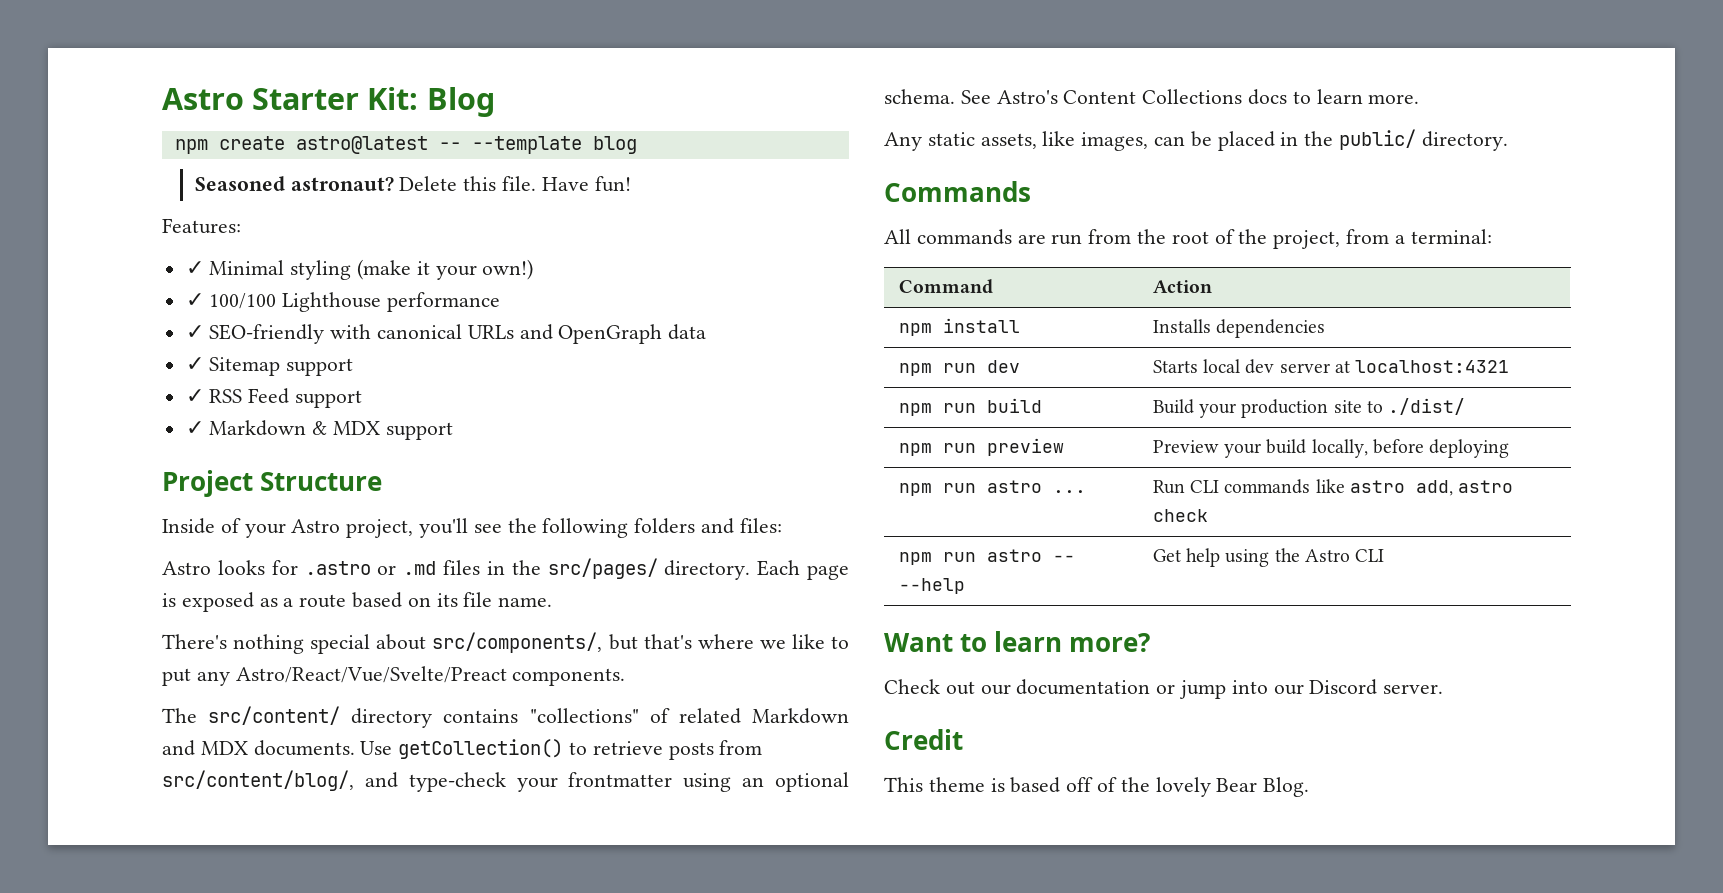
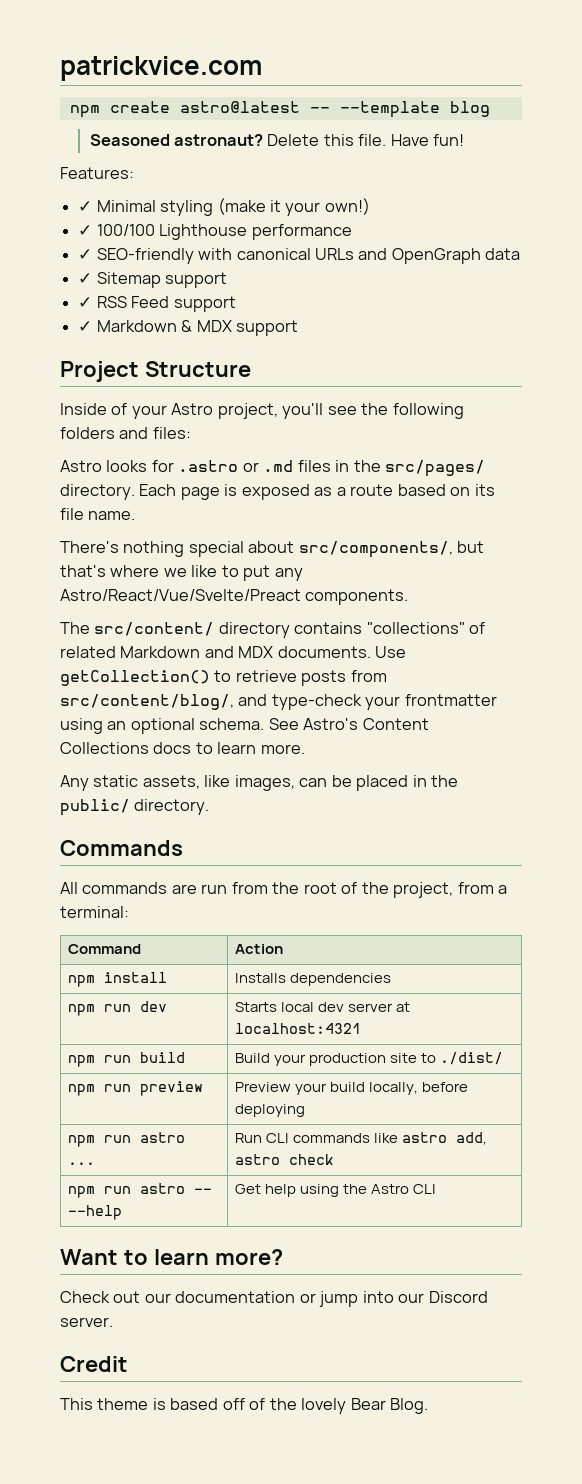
- Astro Starter Kit: Blog
+ patrickvice.com

